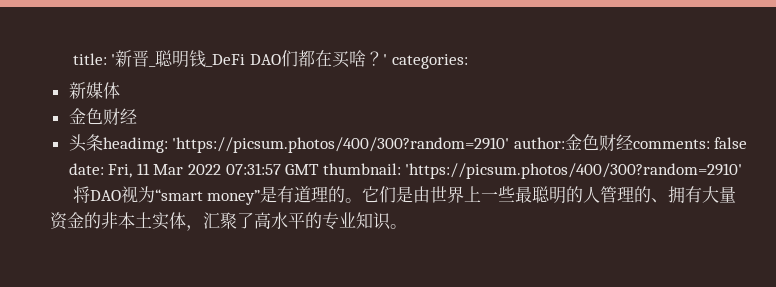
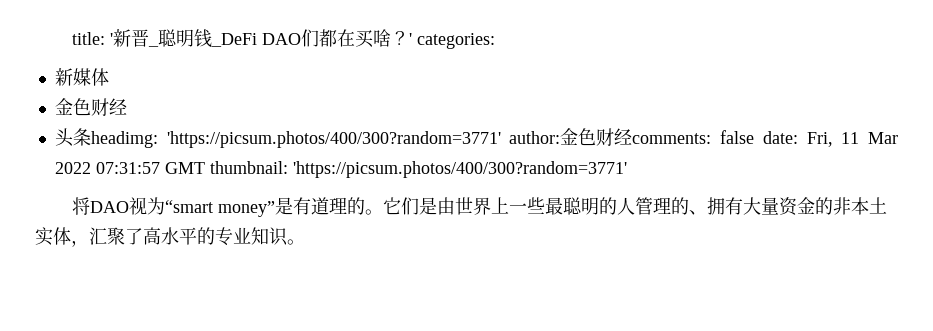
- 头条headimg: 'https://picsum.photos/400/300?random=2910' author:金色财经comments: false date: Fri, 11 Mar 2022 07:31:57 GMT thumbnail: 'https://picsum.photos/400/300?random=2910'
+ 头条headimg: 'https://picsum.photos/400/300?random=3771' author:金色财经comments: false date: Fri, 11 Mar 2022 07:31:57 GMT thumbnail: 'https://picsum.photos/400/300?random=3771'

